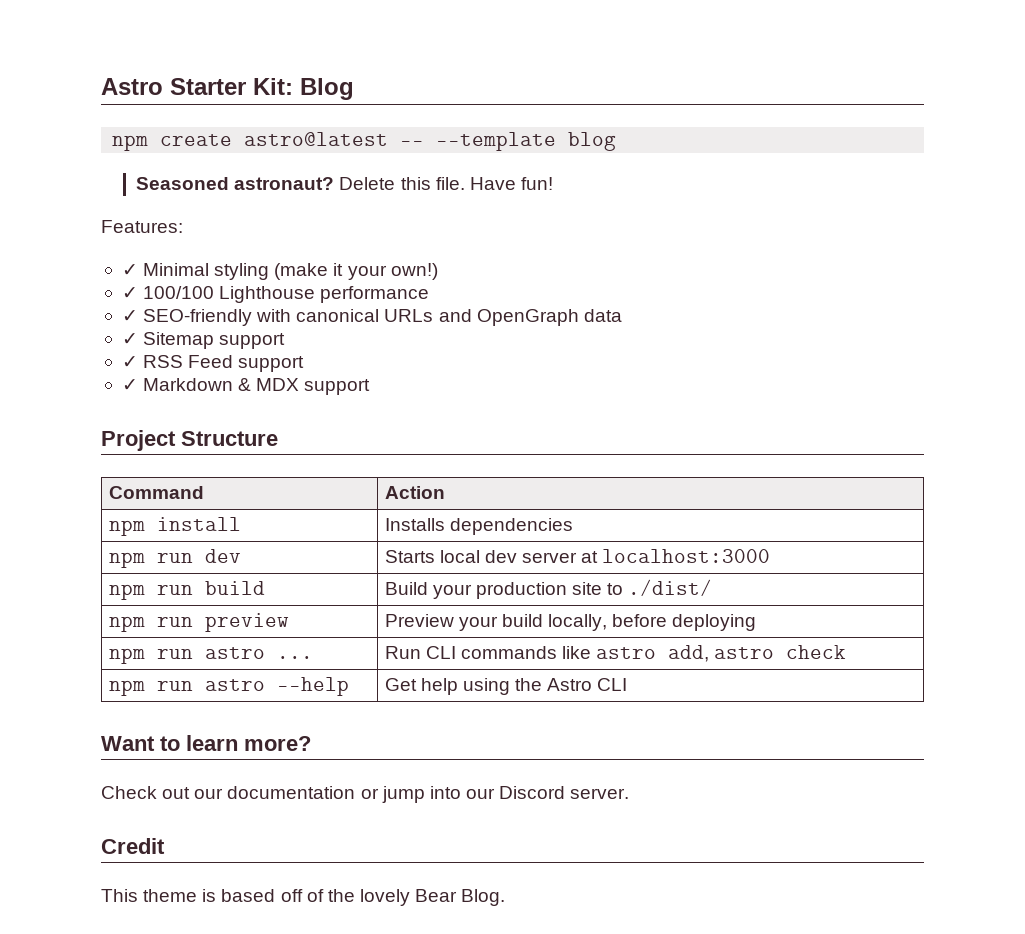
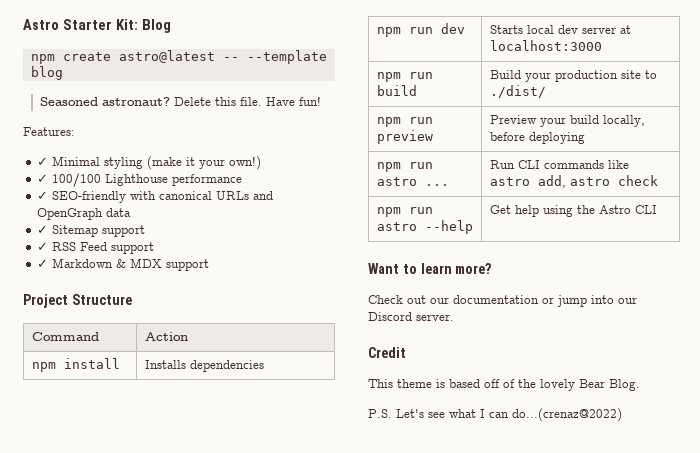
+ P.S. Let's see what I can do...(crenaz@2022)

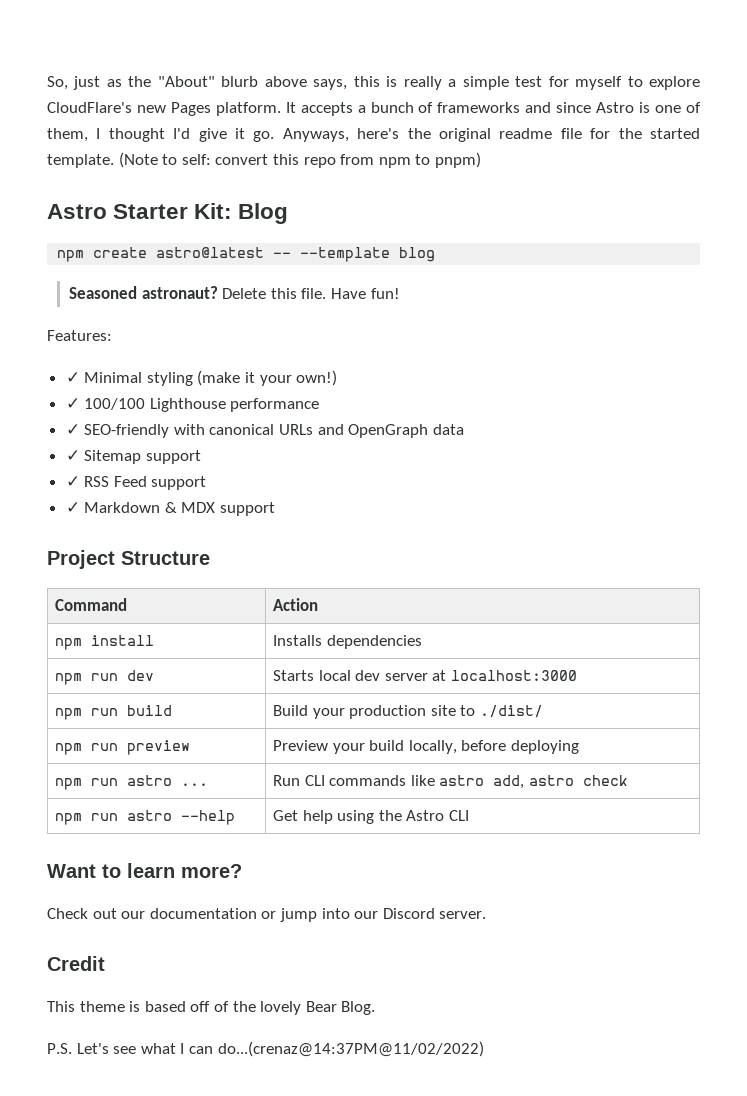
+ So, just as the "About" blurb above says, this is really a simple test for myself to explore CloudFlare's new Pages platform. It accepts a bunch of frameworks and since Astro is one of them, I thought I'd give it go. Anyways, here's the original readme file for the started template. (Note to self: convert this repo from npm to pnpm)
- P.S. Let's see what I can do...(crenaz@2022)
+ P.S. Let's see what I can do...(crenaz@14:37PM@11/02/2022)

